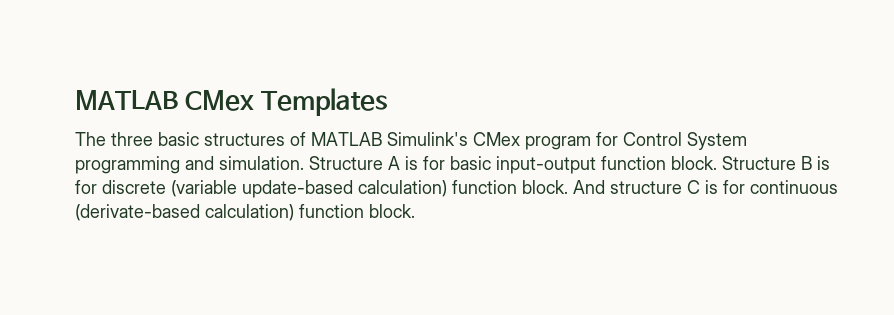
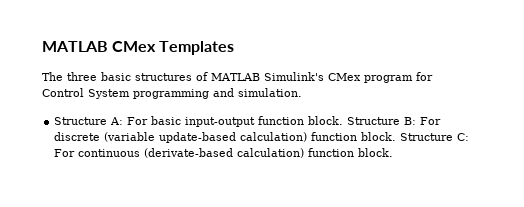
- The three basic structures of MATLAB Simulink's CMex program for Control System programming and simulation. Structure A is for basic input-output function block.
+ The three basic structures of MATLAB Simulink's CMex program for Control System programming and simulation.
+ Structure A: For basic input-output function block.
- Structure B is for discrete (variable update-based calculation) function block.
+ Structure B: For discrete (variable update-based calculation) function block.
- And structure C is for continuous (derivate-based calculation) function block.
+ Structure C: For continuous (derivate-based calculation) function block.

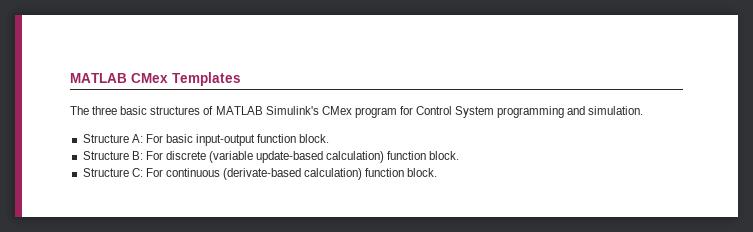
- Structure A: For basic input-output function block. Structure B: For discrete (variable update-based calculation) function block. Structure C: For continuous (derivate-based calculation) function block.
+ Structure A: For basic input-output function block.
+ Structure B: For discrete (variable update-based calculation) function block.
+ Structure C: For continuous (derivate-based calculation) function block.

